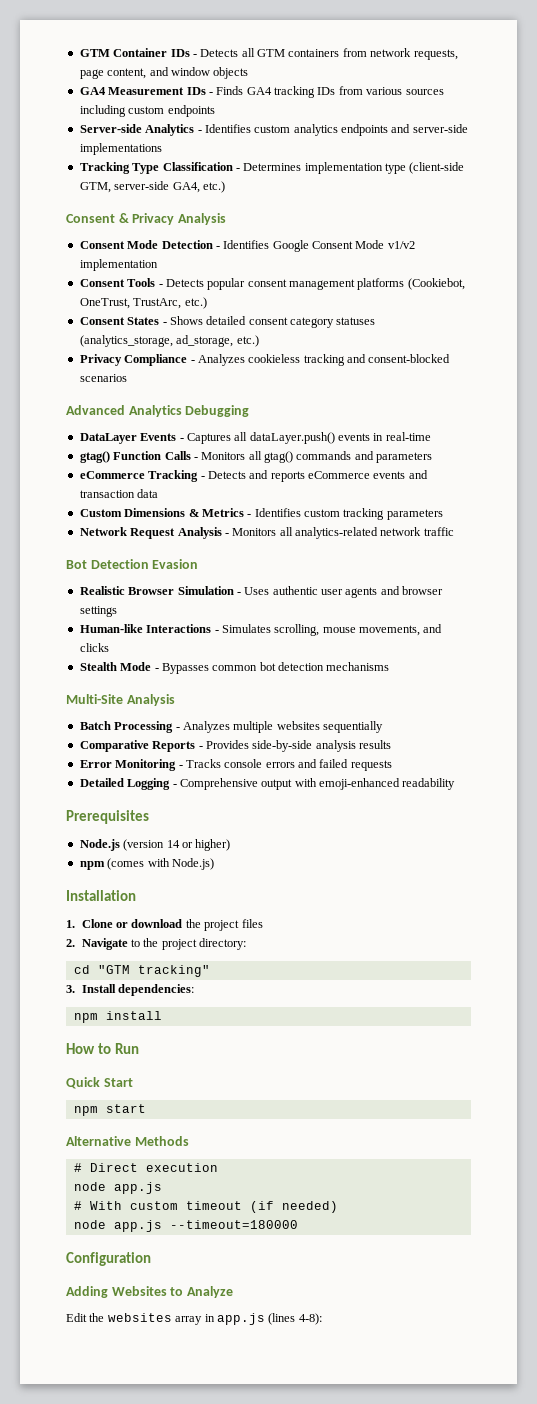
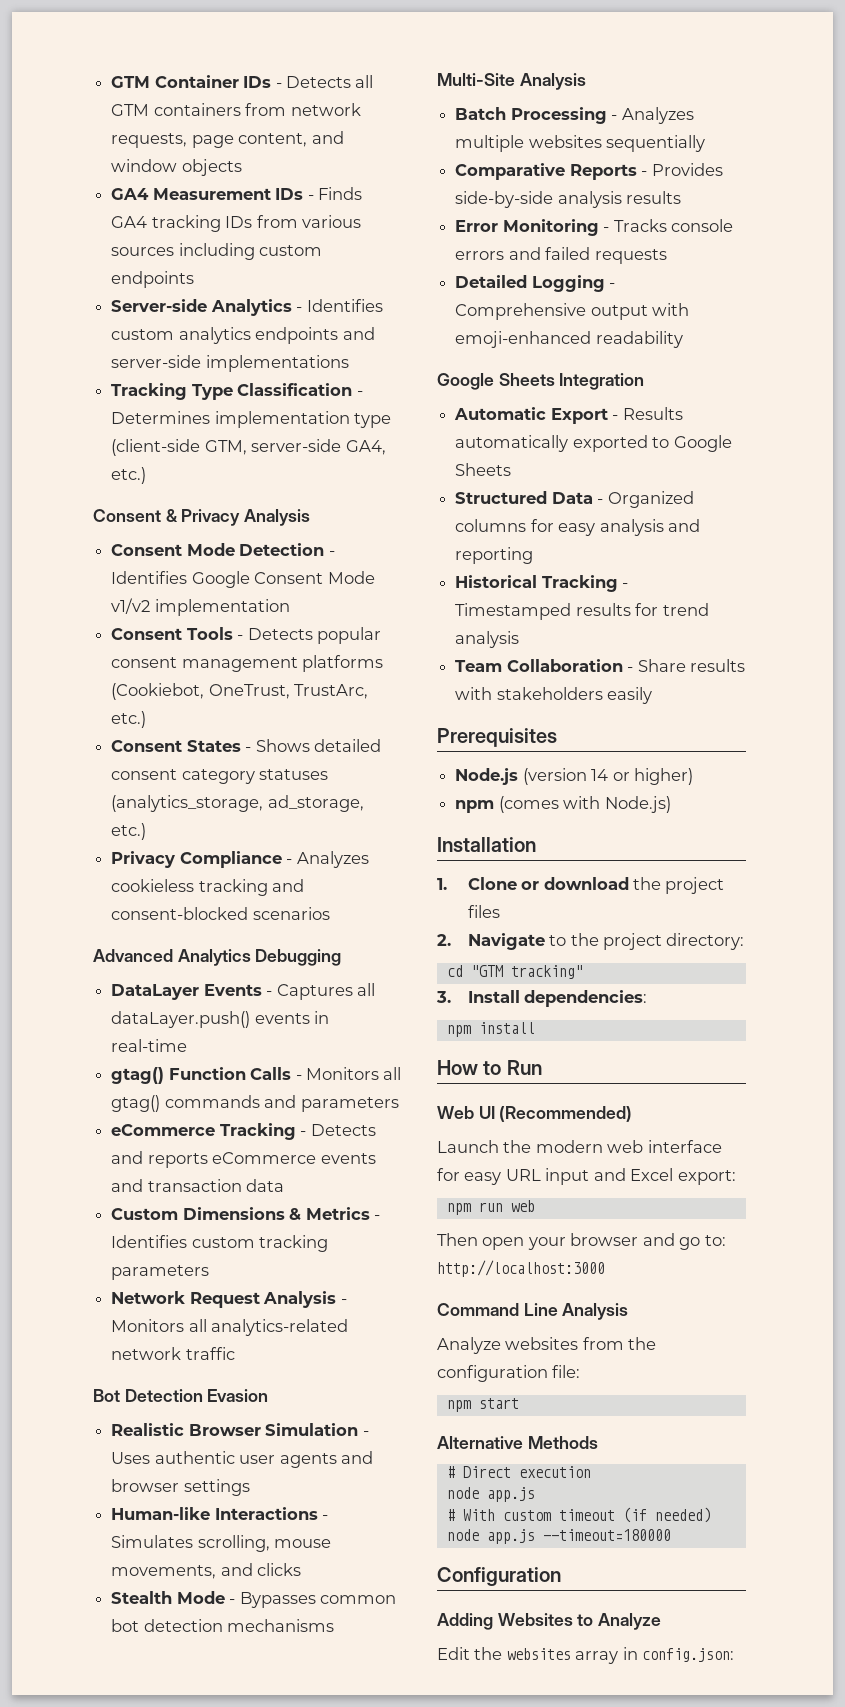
+ Google Sheets Integration
+ Automatic Export - Results automatically exported to Google Sheets
+ Structured Data - Organized columns for easy analysis and reporting
+ Historical Tracking - Timestamped results for trend analysis
+ Team Collaboration - Share results with stakeholders easily
- Quick Start
+ Web UI (Recommended)
+ Launch the modern web interface for easy URL input and Excel export:
+ npm run web
+ Then open your browser and go to: http://localhost:3000
+ Command Line Analysis
+ Analyze websites from the configuration file:
- Edit the websites array in app.js (lines 4-8):
+ Edit the websites array in config.json:

